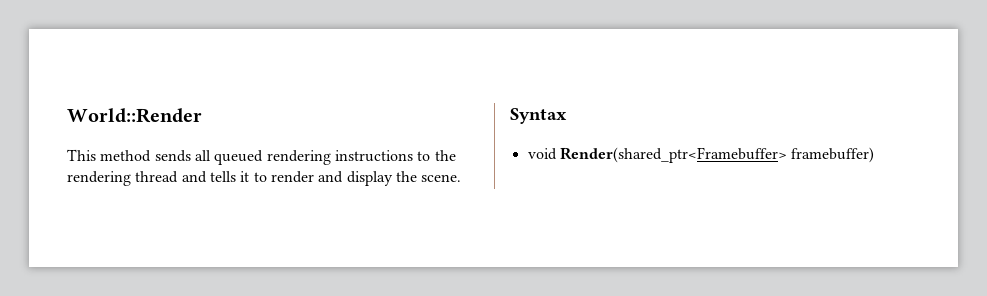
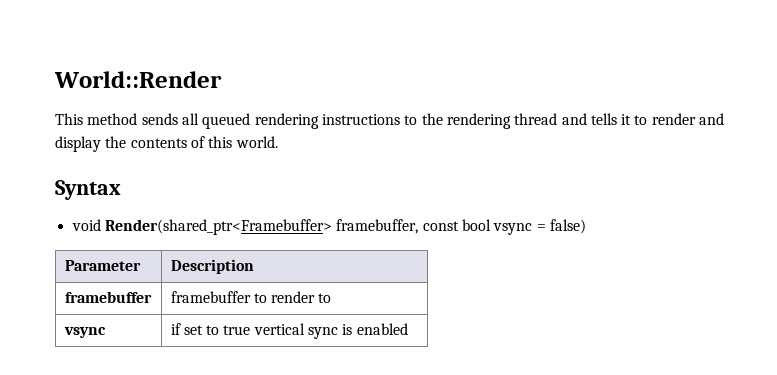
- This method sends all queued rendering instructions to the rendering thread and tells it to render and display the scene.
+ This method sends all queued rendering instructions to the rendering thread and tells it to render and display the contents of this world.
- void Render(shared_ptr<Framebuffer> framebuffer)
+ void Render(shared_ptr<Framebuffer> framebuffer, const bool vsync = false)
+ Parameter | Description
+ framebuffer | framebuffer to render to
+ vsync | if set to true vertical sync is enabled

